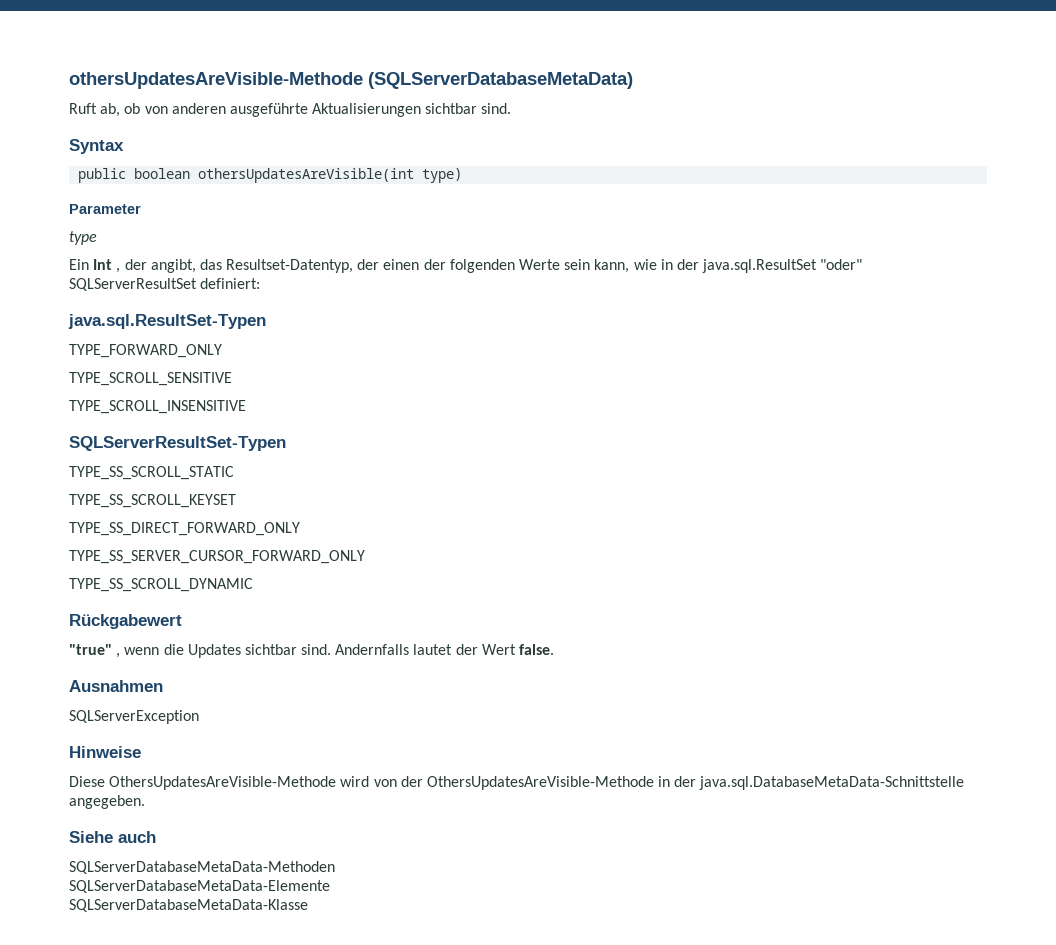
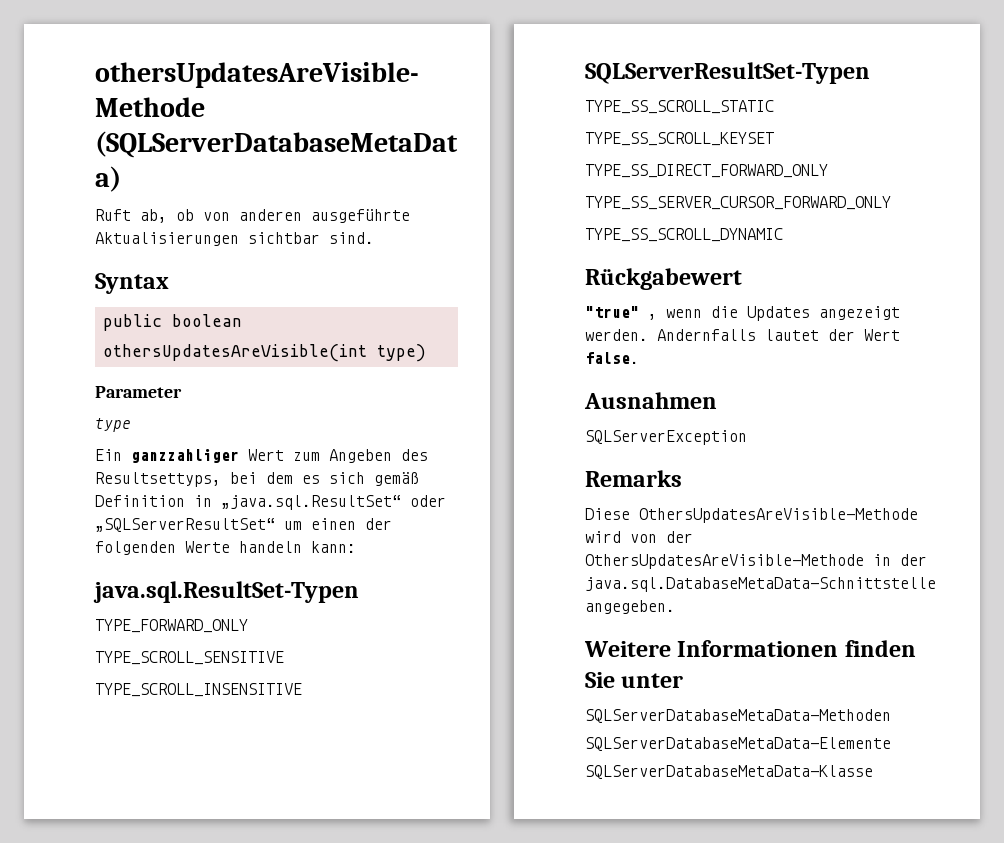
- Ein Int , der angibt, das Resultset-Datentyp, der einen der folgenden Werte sein kann, wie in der java.sql.ResultSet "oder" SQLServerResultSet definiert:
+ Ein ganzzahliger Wert zum Angeben des Resultsettyps, bei dem es sich gemäß Definition in „java.sql.ResultSet“ oder „SQLServerResultSet“ um einen der folgenden Werte handeln kann:
- "true" , wenn die Updates sichtbar sind.
+ "true" , wenn die Updates angezeigt werden.
- Hinweise
+ Remarks
- Siehe auch
+ Weitere Informationen finden Sie unter

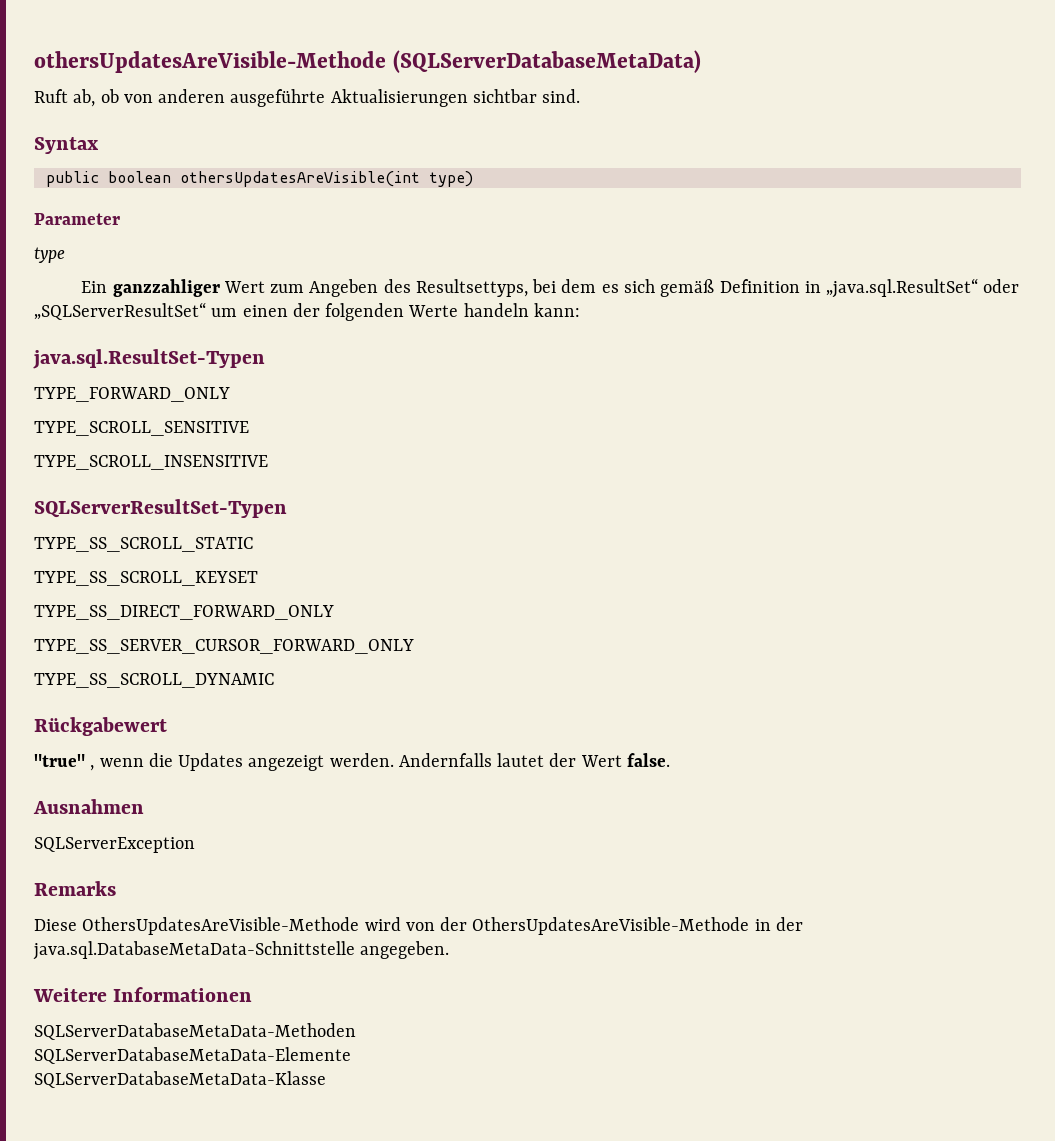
- Weitere Informationen finden Sie unter
+ Weitere Informationen

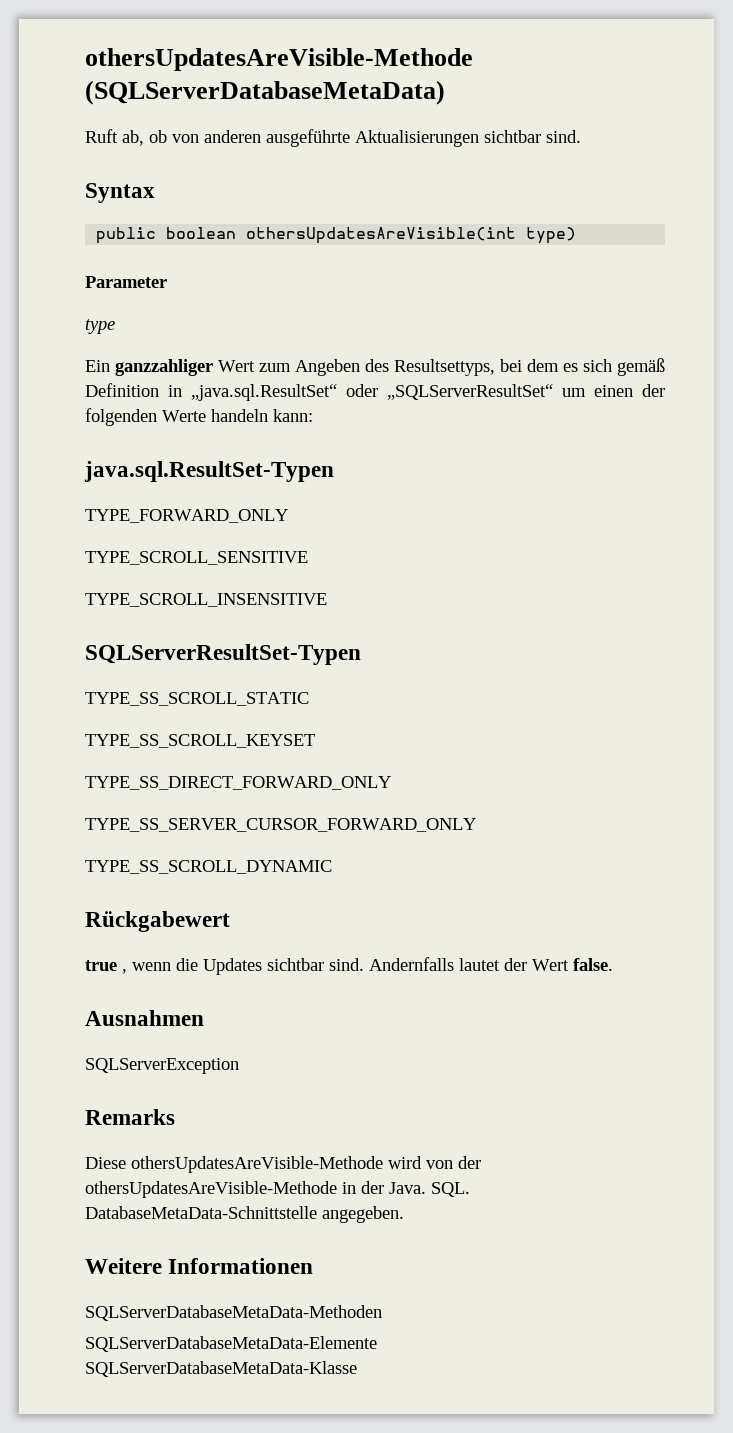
- "true" , wenn die Updates angezeigt werden.
+ true , wenn die Updates sichtbar sind.
- Diese OthersUpdatesAreVisible-Methode wird von der OthersUpdatesAreVisible-Methode in der java.sql.DatabaseMetaData-Schnittstelle angegeben.
+ Diese othersUpdatesAreVisible-Methode wird von der othersUpdatesAreVisible-Methode in der Java. SQL. DatabaseMetaData-Schnittstelle angegeben.

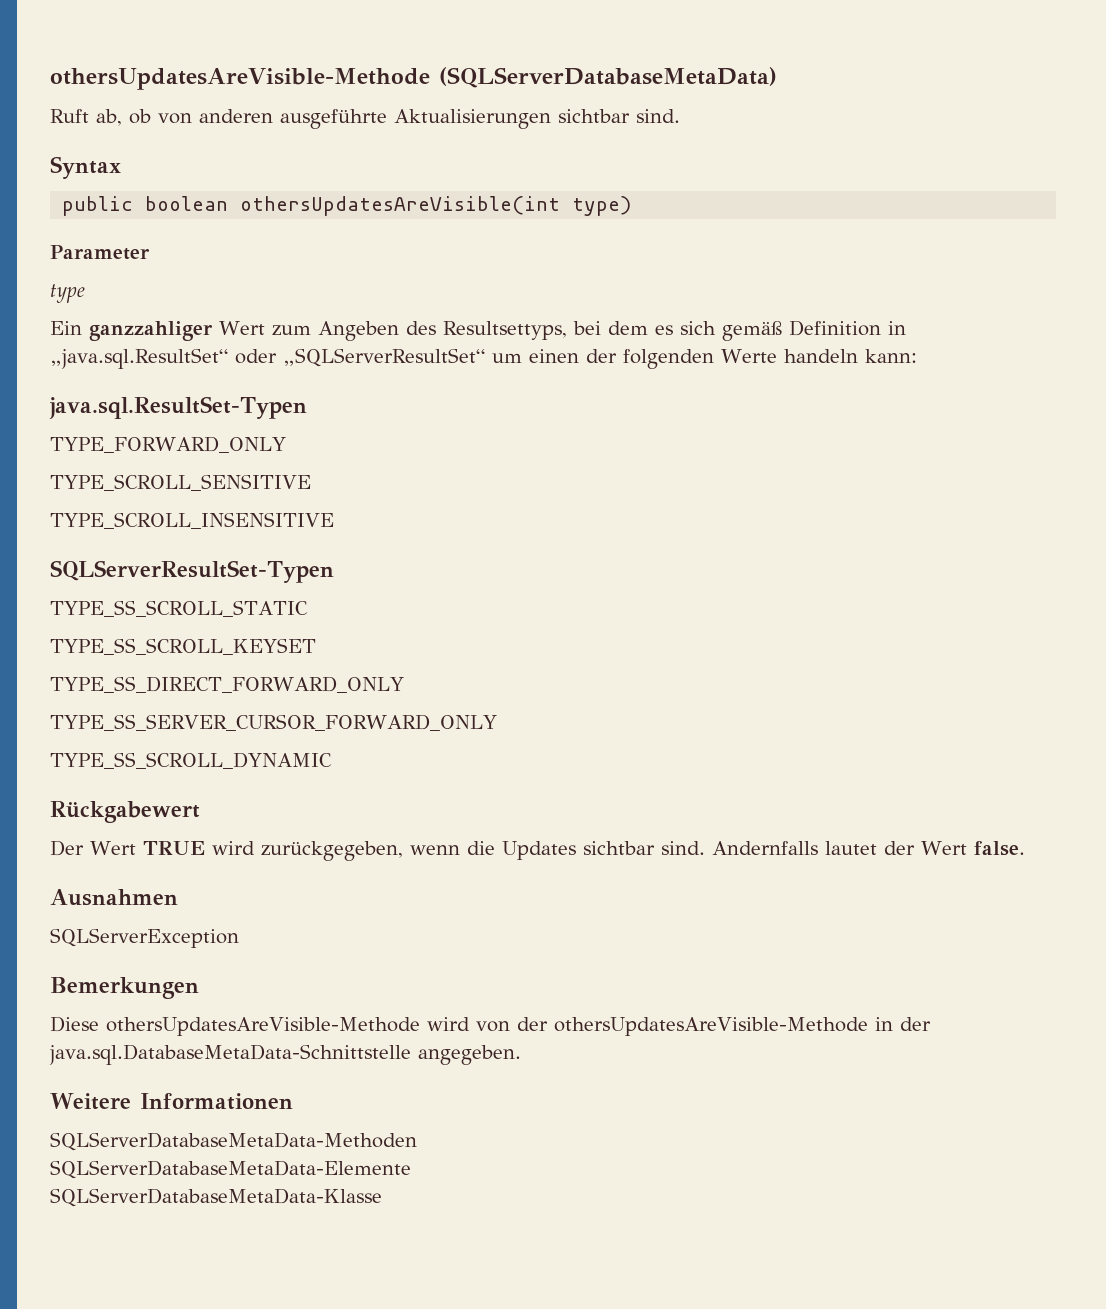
- true , wenn die Updates sichtbar sind.
+ Der Wert TRUE wird zurückgegeben, wenn die Updates sichtbar sind.
- Remarks
+ Bemerkungen
- Diese othersUpdatesAreVisible-Methode wird von der othersUpdatesAreVisible-Methode in der Java. SQL. DatabaseMetaData-Schnittstelle angegeben.
+ Diese othersUpdatesAreVisible-Methode wird von der othersUpdatesAreVisible-Methode in der java.sql.DatabaseMetaData-Schnittstelle angegeben.

